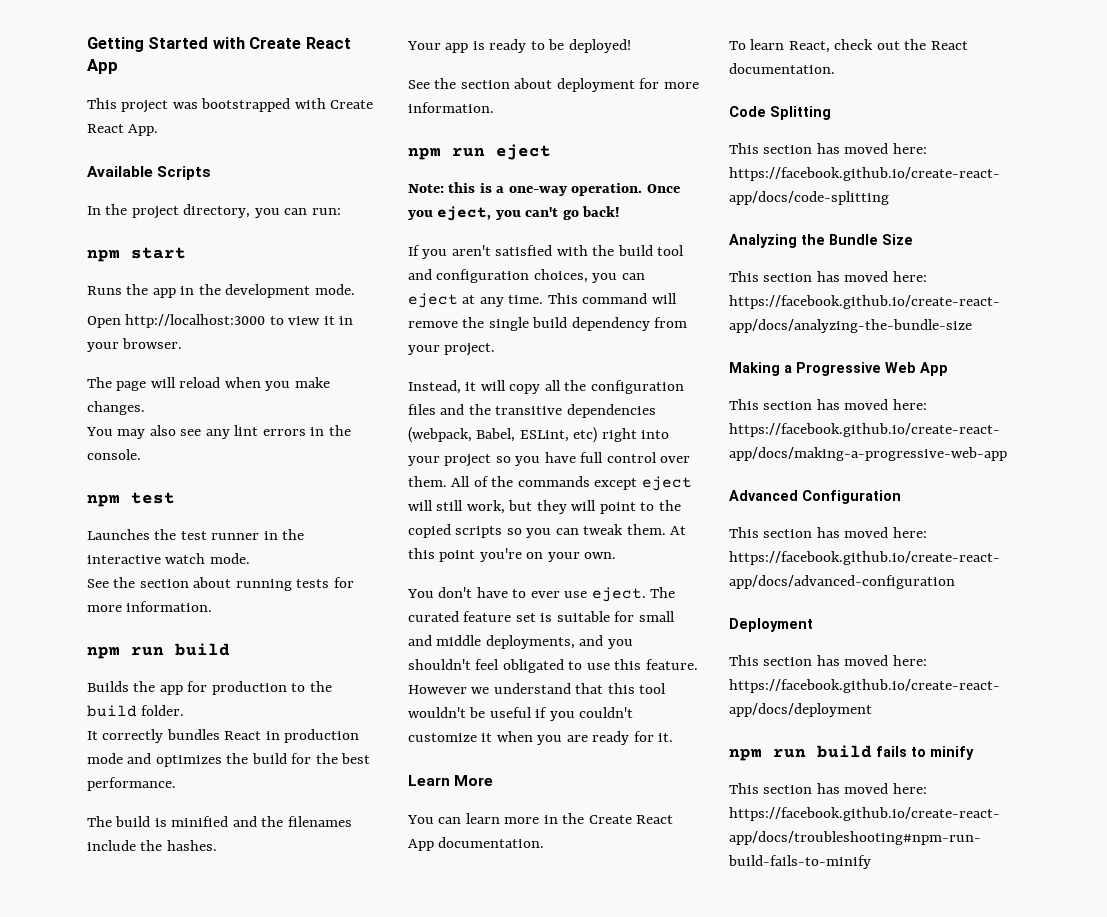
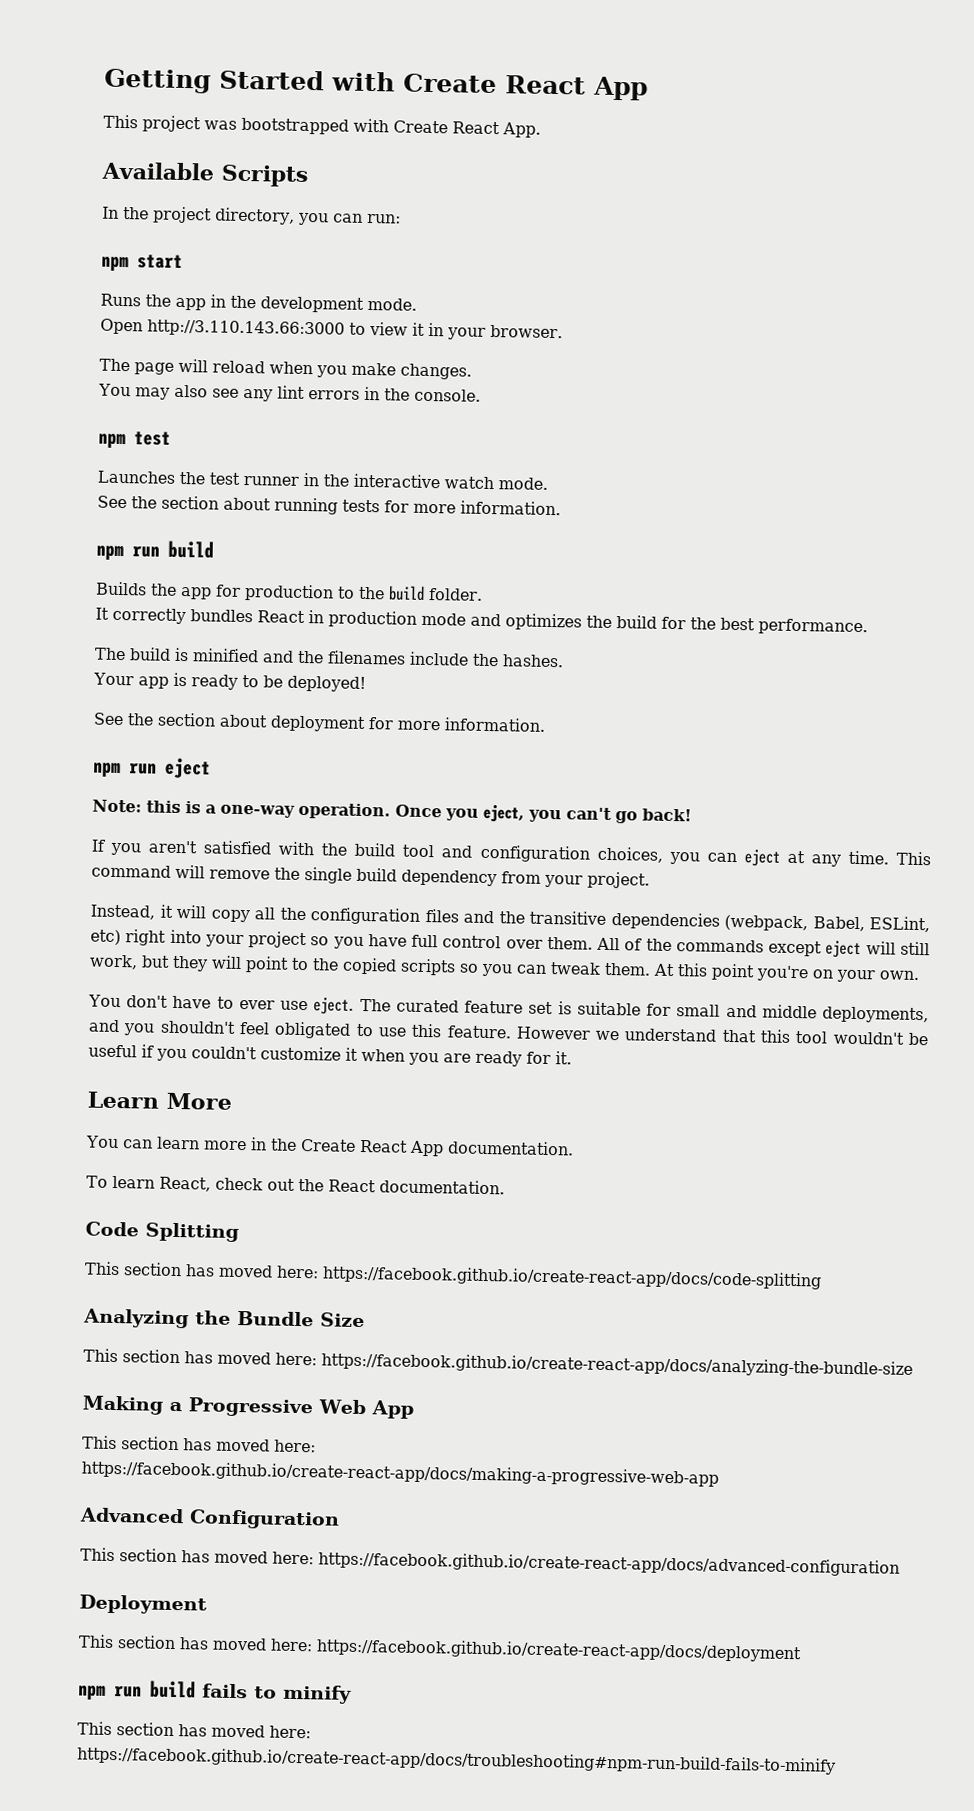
- Open http://localhost:3000 to view it in your browser.
+ Open http://3.110.143.66:3000 to view it in your browser.

